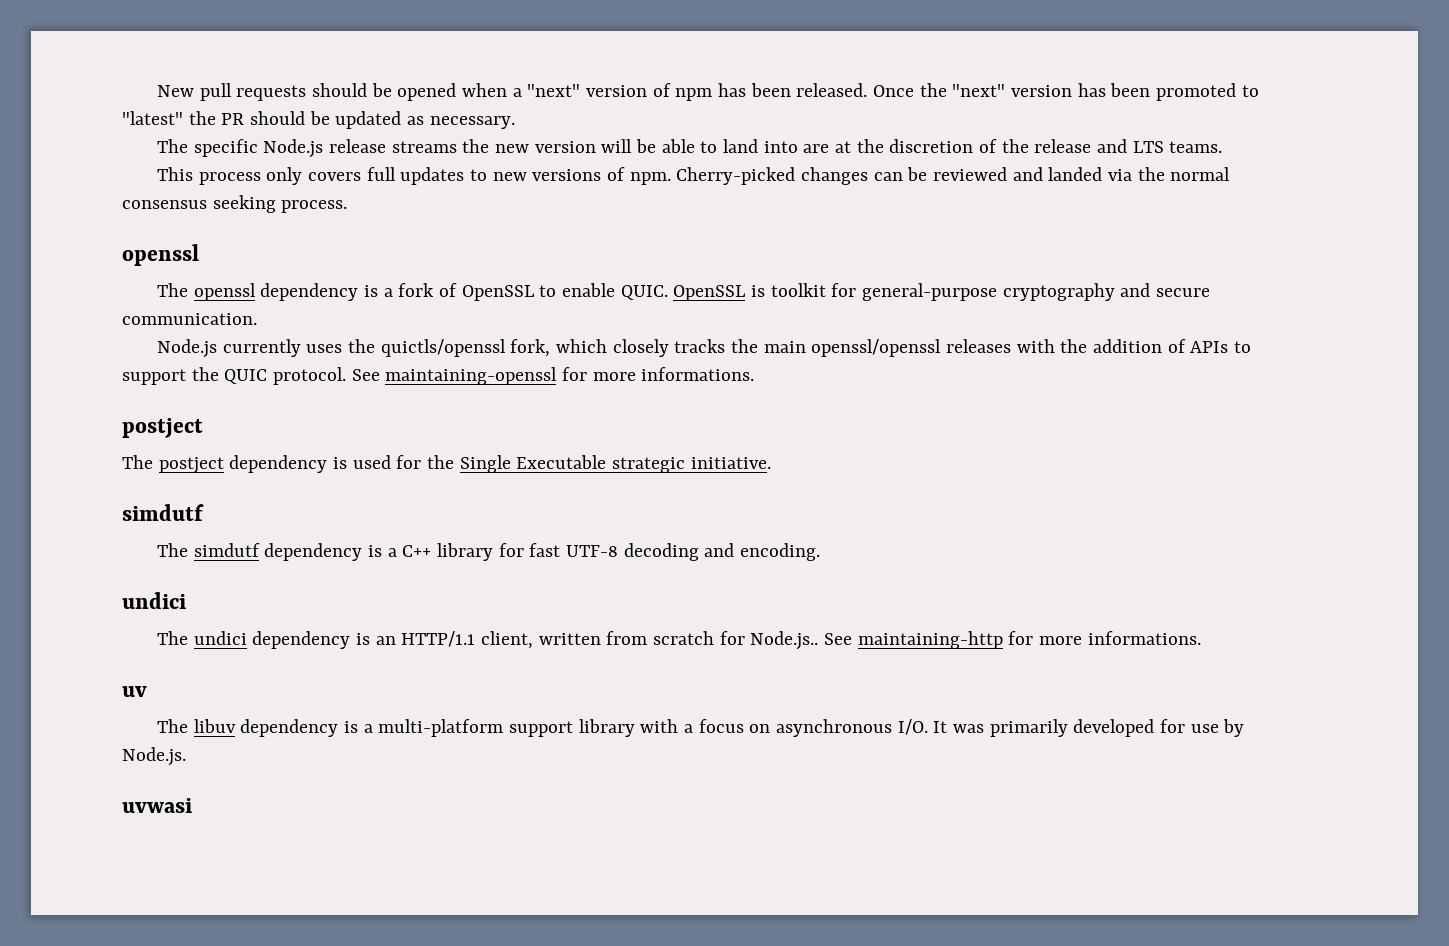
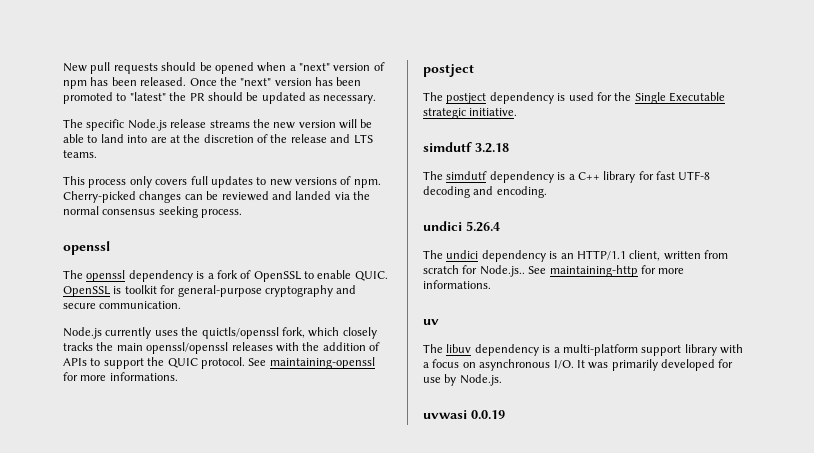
  The postject dependency is used for the Single Executable strategic initiative.
- simdutf
+ simdutf 3.2.18
  The simdutf dependency is a C++ library for fast UTF-8 decoding and encoding.
- undici
+ undici 5.26.4
- uvwasi
+ uvwasi 0.0.19

